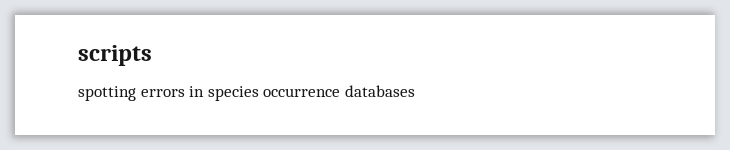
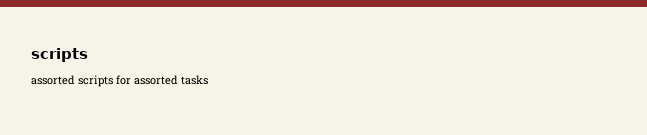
- spotting errors in species occurrence databases
+ assorted scripts for assorted tasks

